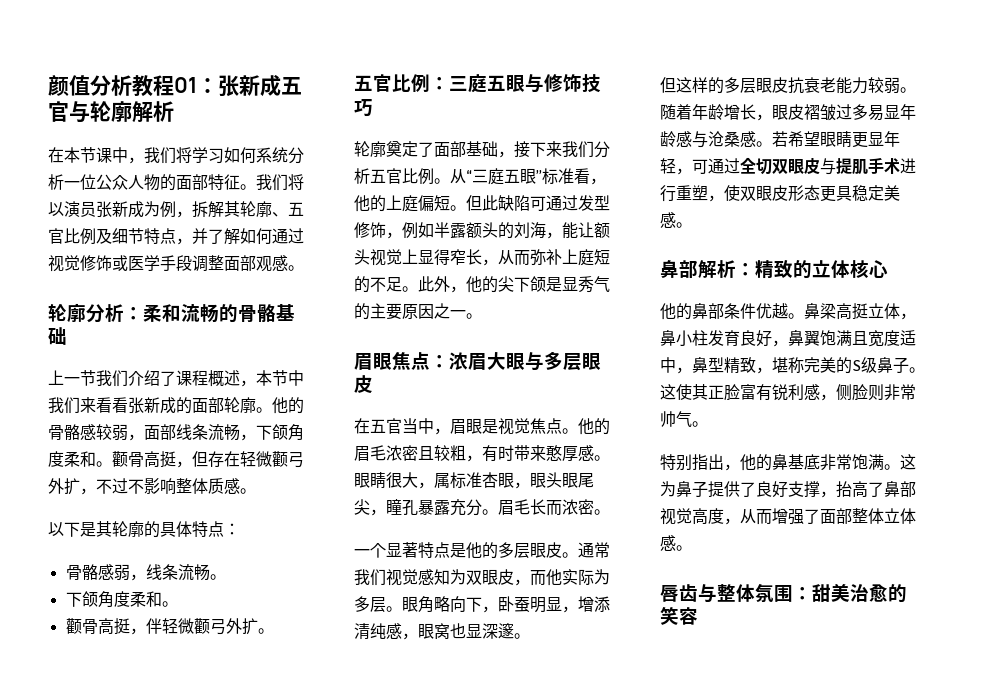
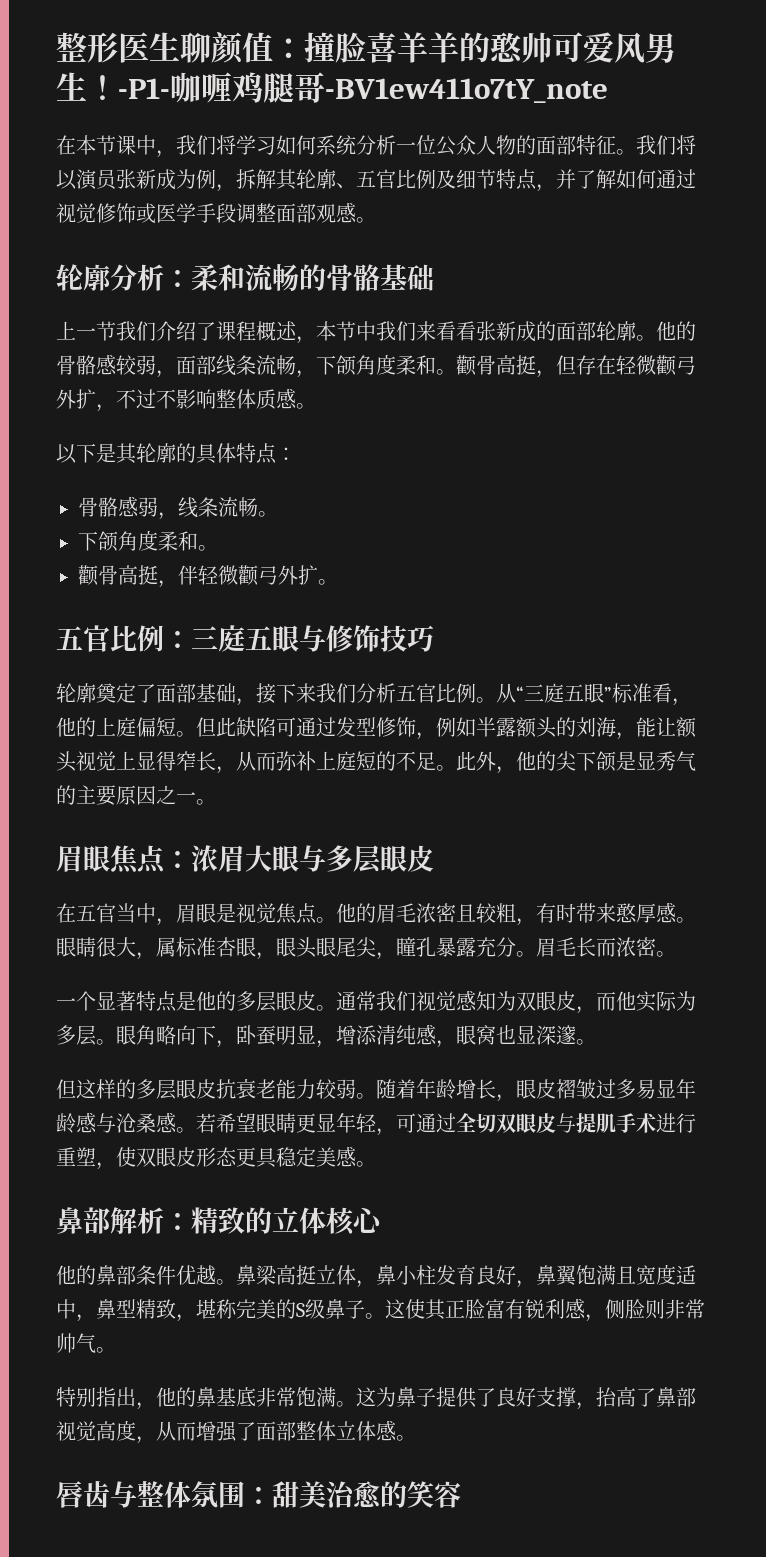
- 颜值分析教程01：张新成五官与轮廓解析
+ 整形医生聊颜值：撞脸喜羊羊的憨帅可爱风男生！-P1-咖喱鸡腿哥-BV1ew411o7tY_note

